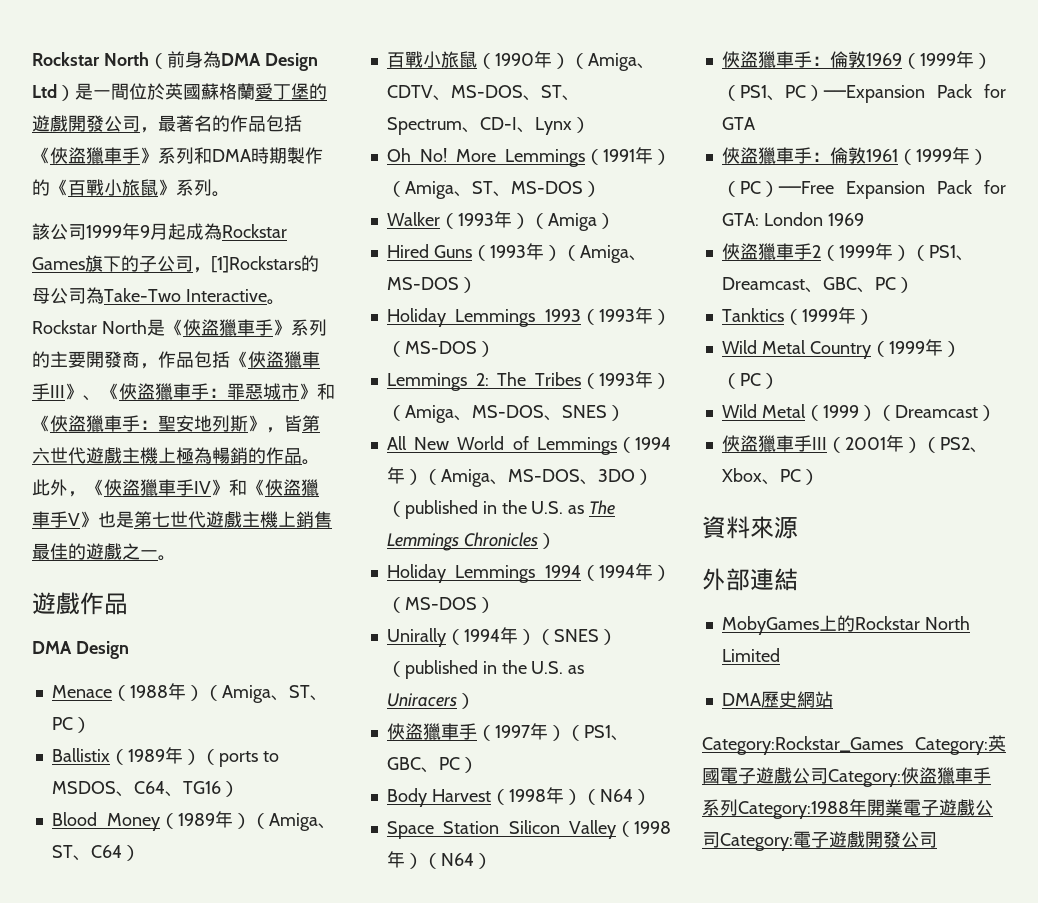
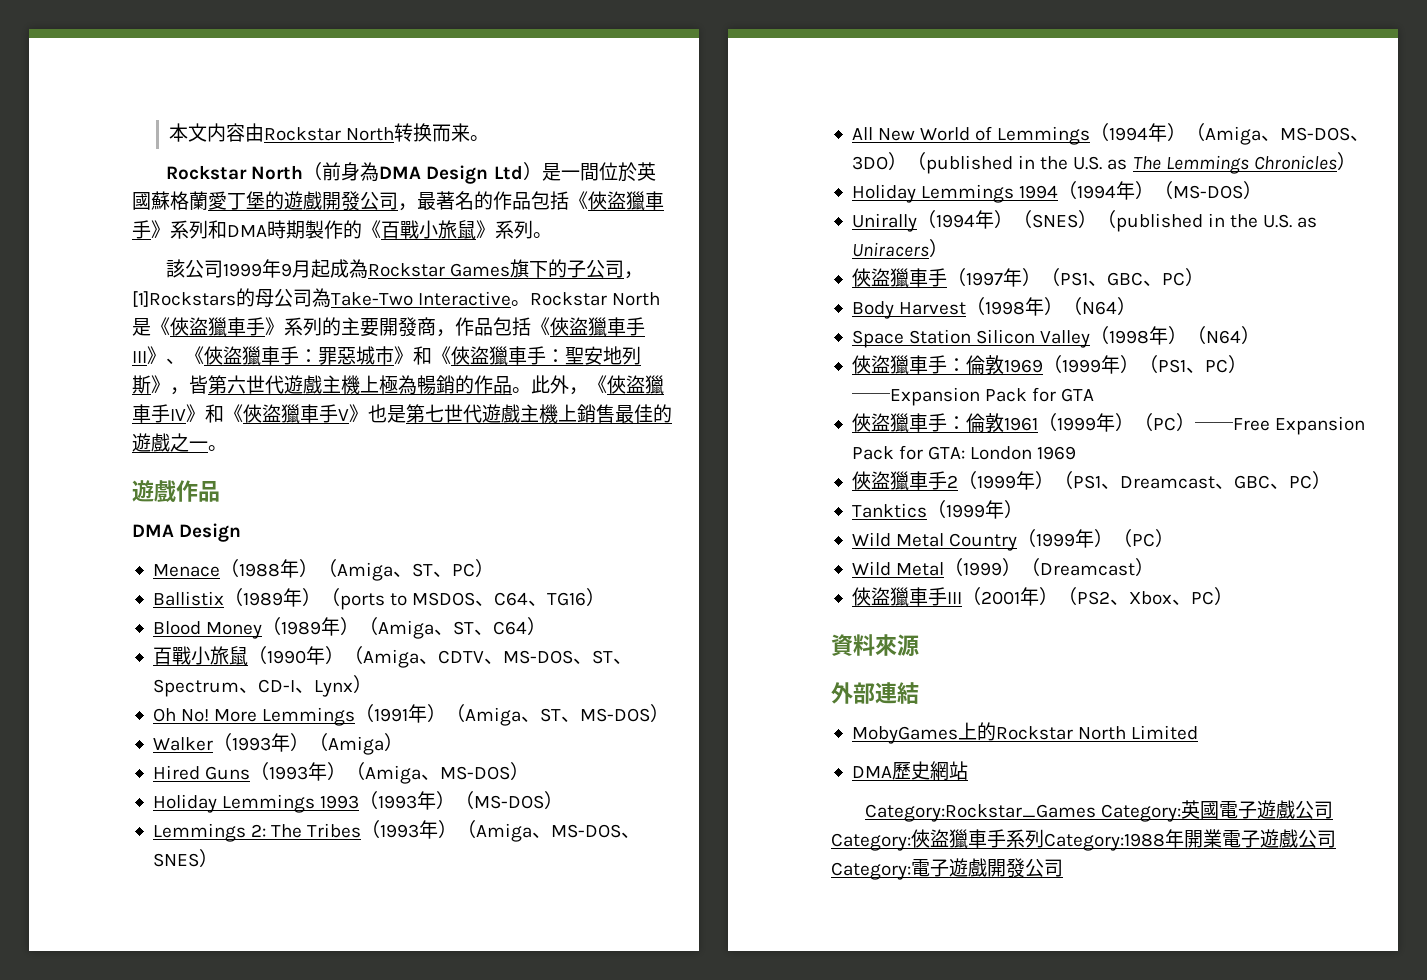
+ 本文内容由Rockstar North转换而来。

